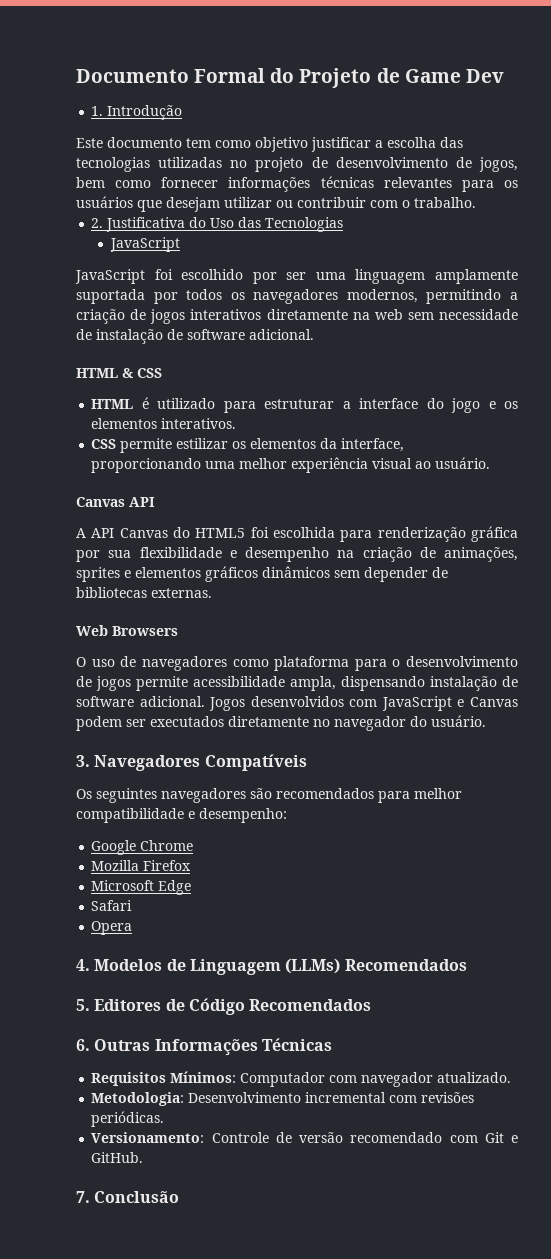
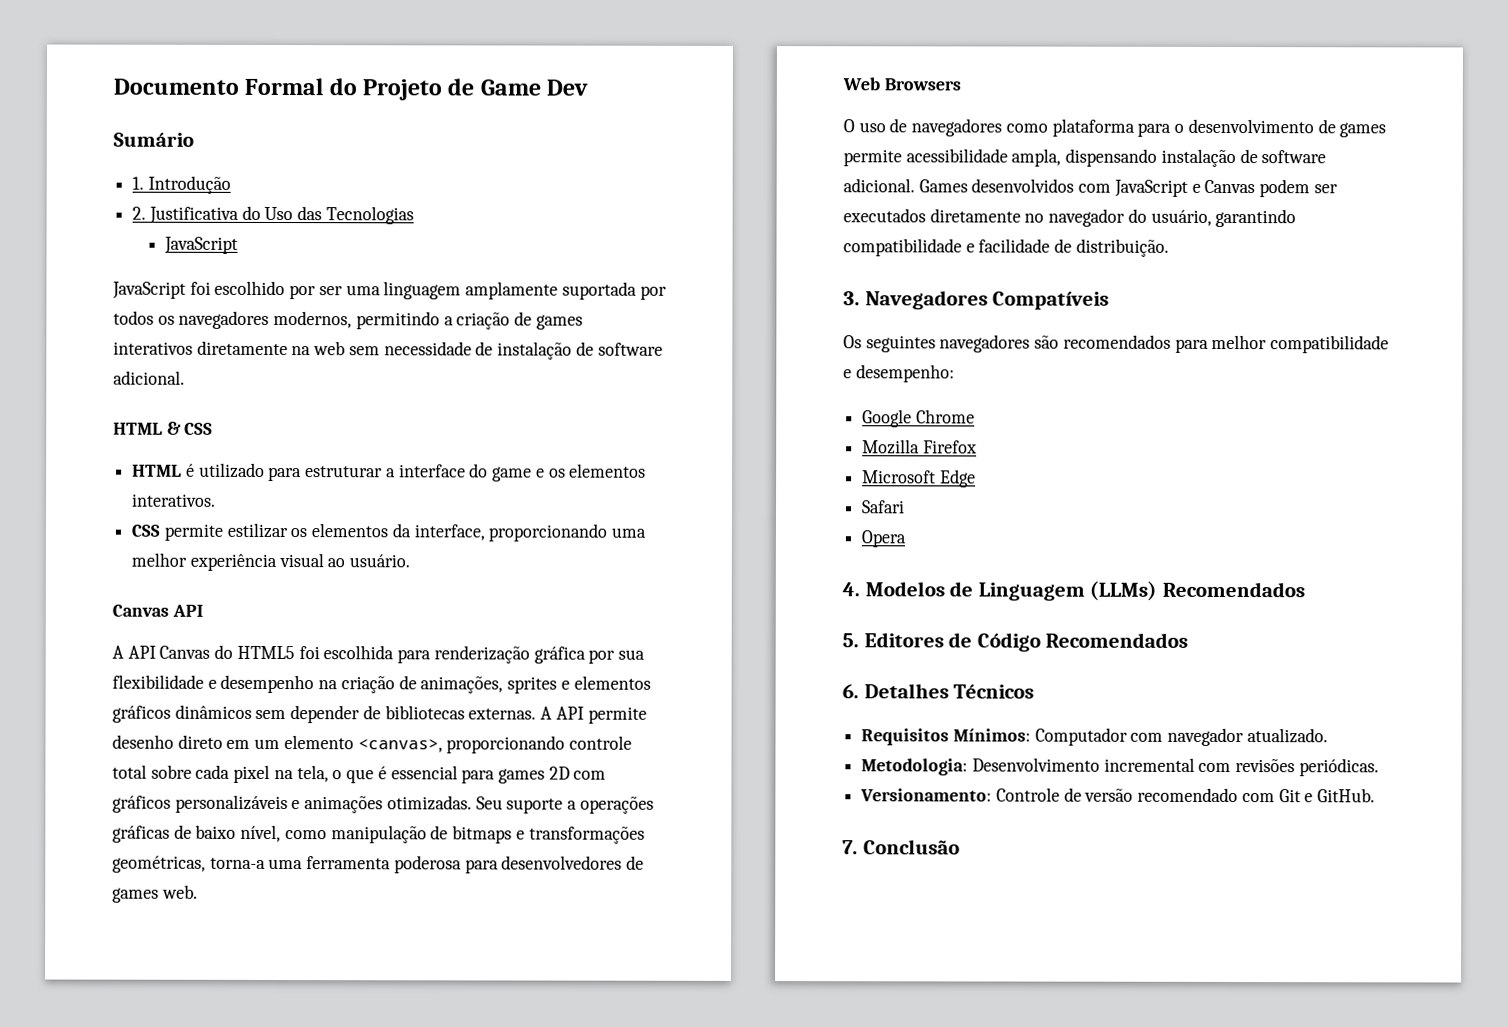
+ Sumário
- Este documento tem como objetivo justificar a escolha das tecnologias utilizadas no projeto de desenvolvimento de jogos, bem como fornecer informações técnicas relevantes para os usuários que desejam utilizar ou contribuir com o trabalho.
- JavaScript foi escolhido por ser uma linguagem amplamente suportada por todos os navegadores modernos, permitindo a criação de jogos interativos diretamente na web sem necessidade de instalação de software adicional.
+ JavaScript foi escolhido por ser uma linguagem amplamente suportada por todos os navegadores modernos, permitindo a criação de games interativos diretamente na web sem necessidade de instalação de software adicional.
- HTML é utilizado para estruturar a interface do jogo e os elementos interativos.
+ HTML é utilizado para estruturar a interface do game e os elementos interativos.
+ A API permite desenho direto em um elemento <canvas>, proporcionando controle total sobre cada pixel na tela, o que é essencial para games 2D com gráficos personalizáveis e animações otimizadas. Seu suporte a operações gráficas de baixo nível, como manipulação de bitmaps e transformações geométricas, torna-a uma ferramenta poderosa para desenvolvedores de games web.
- O uso de navegadores como plataforma para o desenvolvimento de jogos permite acessibilidade ampla, dispensando instalação de software adicional.
+ O uso de navegadores como plataforma para o desenvolvimento de games permite acessibilidade ampla, dispensando instalação de software adicional.
- Jogos desenvolvidos com JavaScript e Canvas podem ser executados diretamente no navegador do usuário.
+ Games desenvolvidos com JavaScript e Canvas podem ser executados diretamente no navegador do usuário, garantindo compatibilidade e facilidade de distribuição.
- 6. Outras Informações Técnicas
+ 6. Detalhes Técnicos

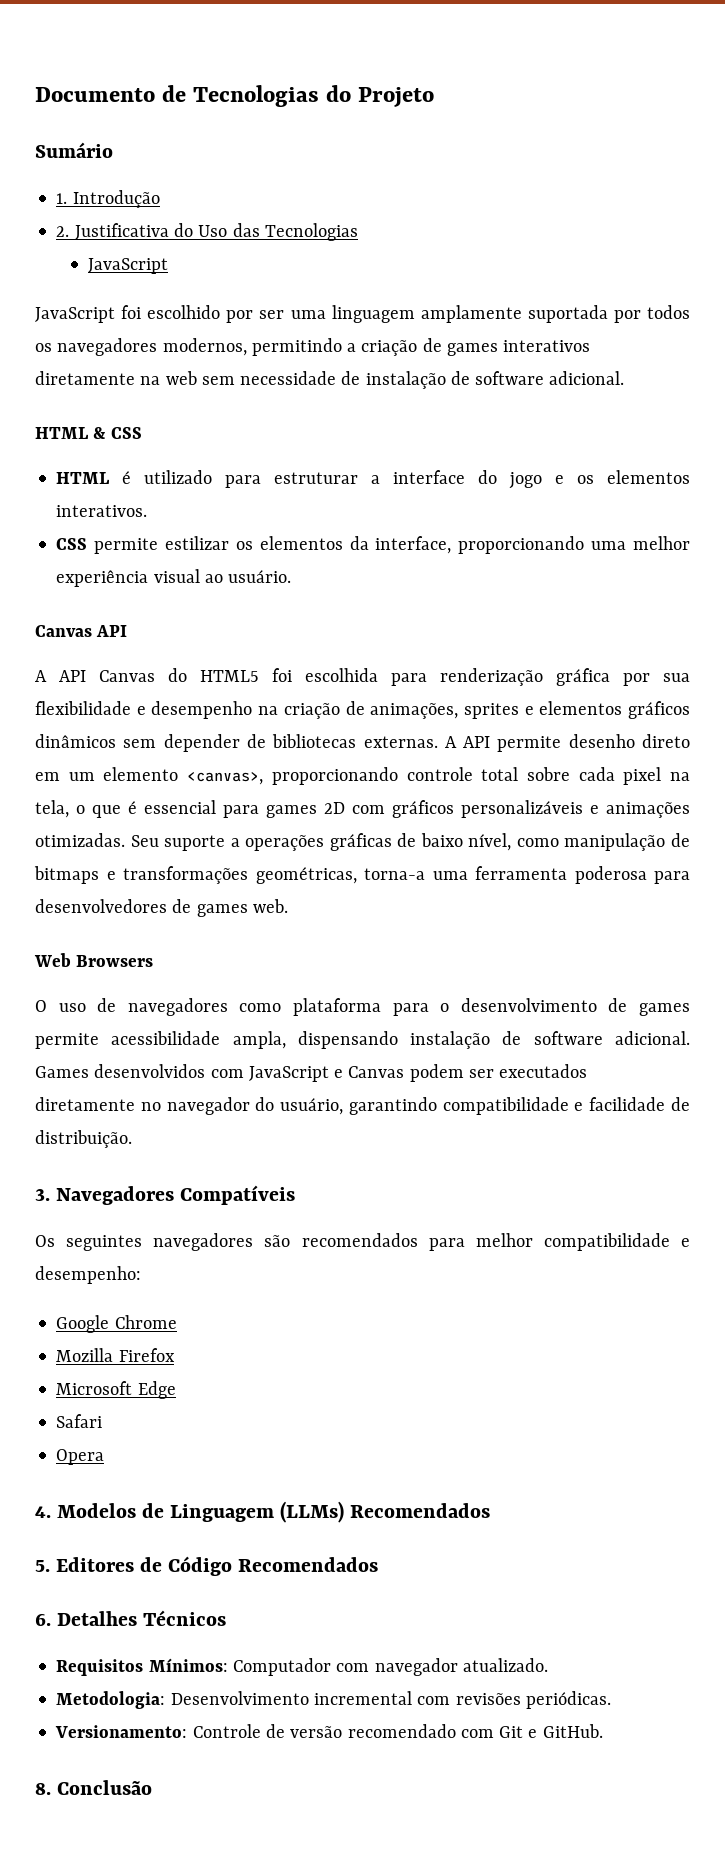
- Documento Formal do Projeto de Game Dev
+ Documento de Tecnologias do Projeto
- HTML é utilizado para estruturar a interface do game e os elementos interativos.
+ HTML é utilizado para estruturar a interface do jogo e os elementos interativos.
- 7. Conclusão
+ 8. Conclusão

